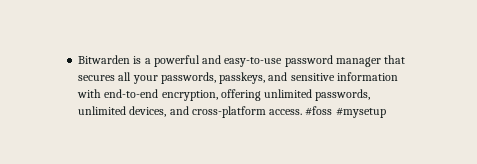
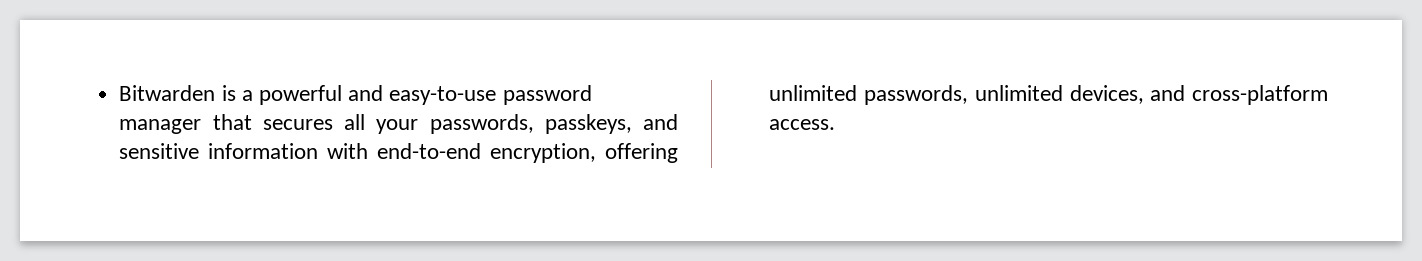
- #foss #mysetup

